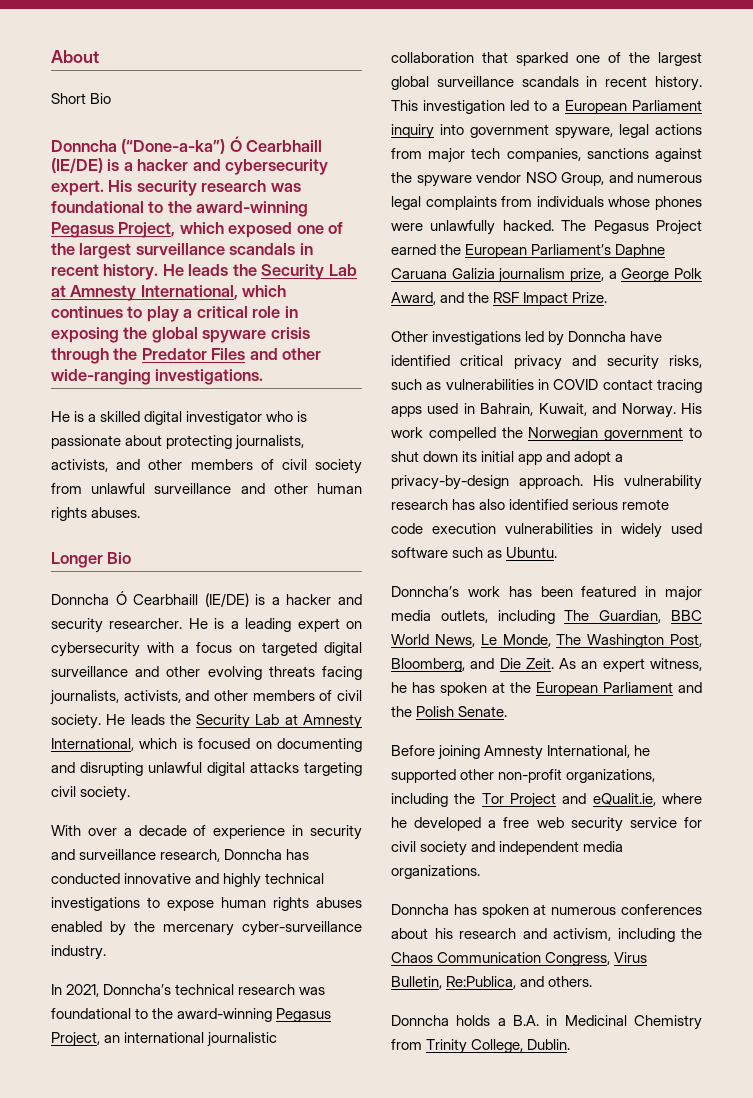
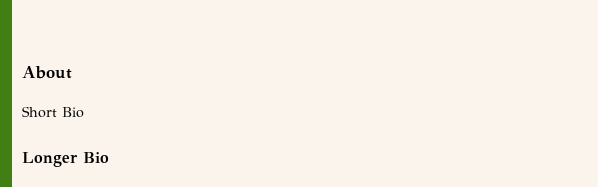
- Donncha (“Done-a-ka”) Ó Cearbhaill (IE/DE) is a hacker and cybersecurity expert. His security research was foundational to the award-winning Pegasus Project, which exposed one of the largest surveillance scandals in recent history. He leads the Security Lab at Amnesty International, which continues to play a critical role in exposing the global spyware crisis through the Predator Files and other wide-ranging investigations.
- He is a skilled digital investigator who is passionate about protecting journalists, activists, and other members of civil society from unlawful surveillance and other human rights abuses.
  Longer Bio
- Donncha Ó Cearbhaill (IE/DE) is a hacker and security researcher. He is a leading expert on cybersecurity with a focus on targeted digital surveillance and other evolving threats facing journalists, activists, and other members of civil society. He leads the Security Lab at Amnesty International, which is focused on documenting and disrupting unlawful digital attacks targeting civil society.
- With over a decade of experience in security and surveillance research, Donncha has conducted innovative and highly technical investigations to expose human rights abuses enabled by the mercenary cyber-surveillance industry.
- In 2021, Donncha’s technical research was foundational to the award-winning Pegasus Project, an international journalistic collaboration that sparked one of the largest global surveillance scandals in recent history. This investigation led to a European Parliament inquiry into government spyware, legal actions from major tech companies, sanctions against the spyware vendor NSO Group, and numerous legal complaints from individuals whose phones were unlawfully hacked. The Pegasus Project earned the European Parliament’s Daphne Caruana Galizia journalism prize, a George Polk Award, and the RSF Impact Prize.
- Other investigations led by Donncha have identified critical privacy and security risks, such as vulnerabilities in COVID contact tracing apps used in Bahrain, Kuwait, and Norway. His work compelled the Norwegian government to shut down its initial app and adopt a privacy-by-design approach. His vulnerability research has also identified serious remote code execution vulnerabilities in widely used software such as Ubuntu.
- Donncha’s work has been featured in major media outlets, including The Guardian, BBC World News, Le Monde, The Washington Post, Bloomberg, and Die Zeit. As an expert witness, he has spoken at the European Parliament and the Polish Senate.
- Before joining Amnesty International, he supported other non-profit organizations, including the Tor Project and eQualit.ie, where he developed a free web security service for civil society and independent media organizations.
- Donncha has spoken at numerous conferences about his research and activism, including the Chaos Communication Congress, Virus Bulletin, Re:Publica, and others.
- Donncha holds a B.A. in Medicinal Chemistry from Trinity College, Dublin.

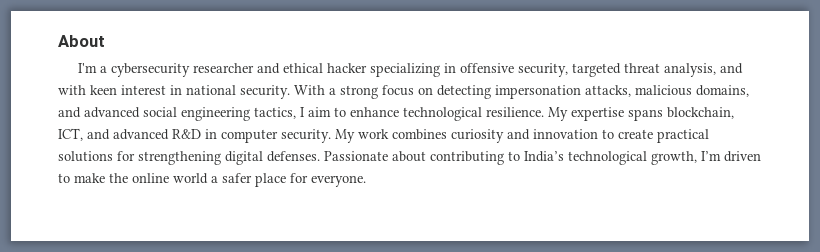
- Short Bio
- Longer Bio
+ I'm a cybersecurity researcher and ethical hacker specializing in offensive security, targeted threat analysis, and with keen interest in national security. With a strong focus on detecting impersonation attacks, malicious domains, and advanced social engineering tactics, I aim to enhance technological resilience. My expertise spans blockchain, ICT, and advanced R&D in computer security. My work combines curiosity and innovation to create practical solutions for strengthening digital defenses. Passionate about contributing to India’s technological growth, I’m driven to make the online world a safer place for everyone.

